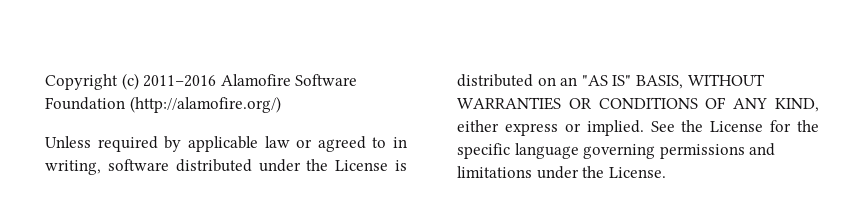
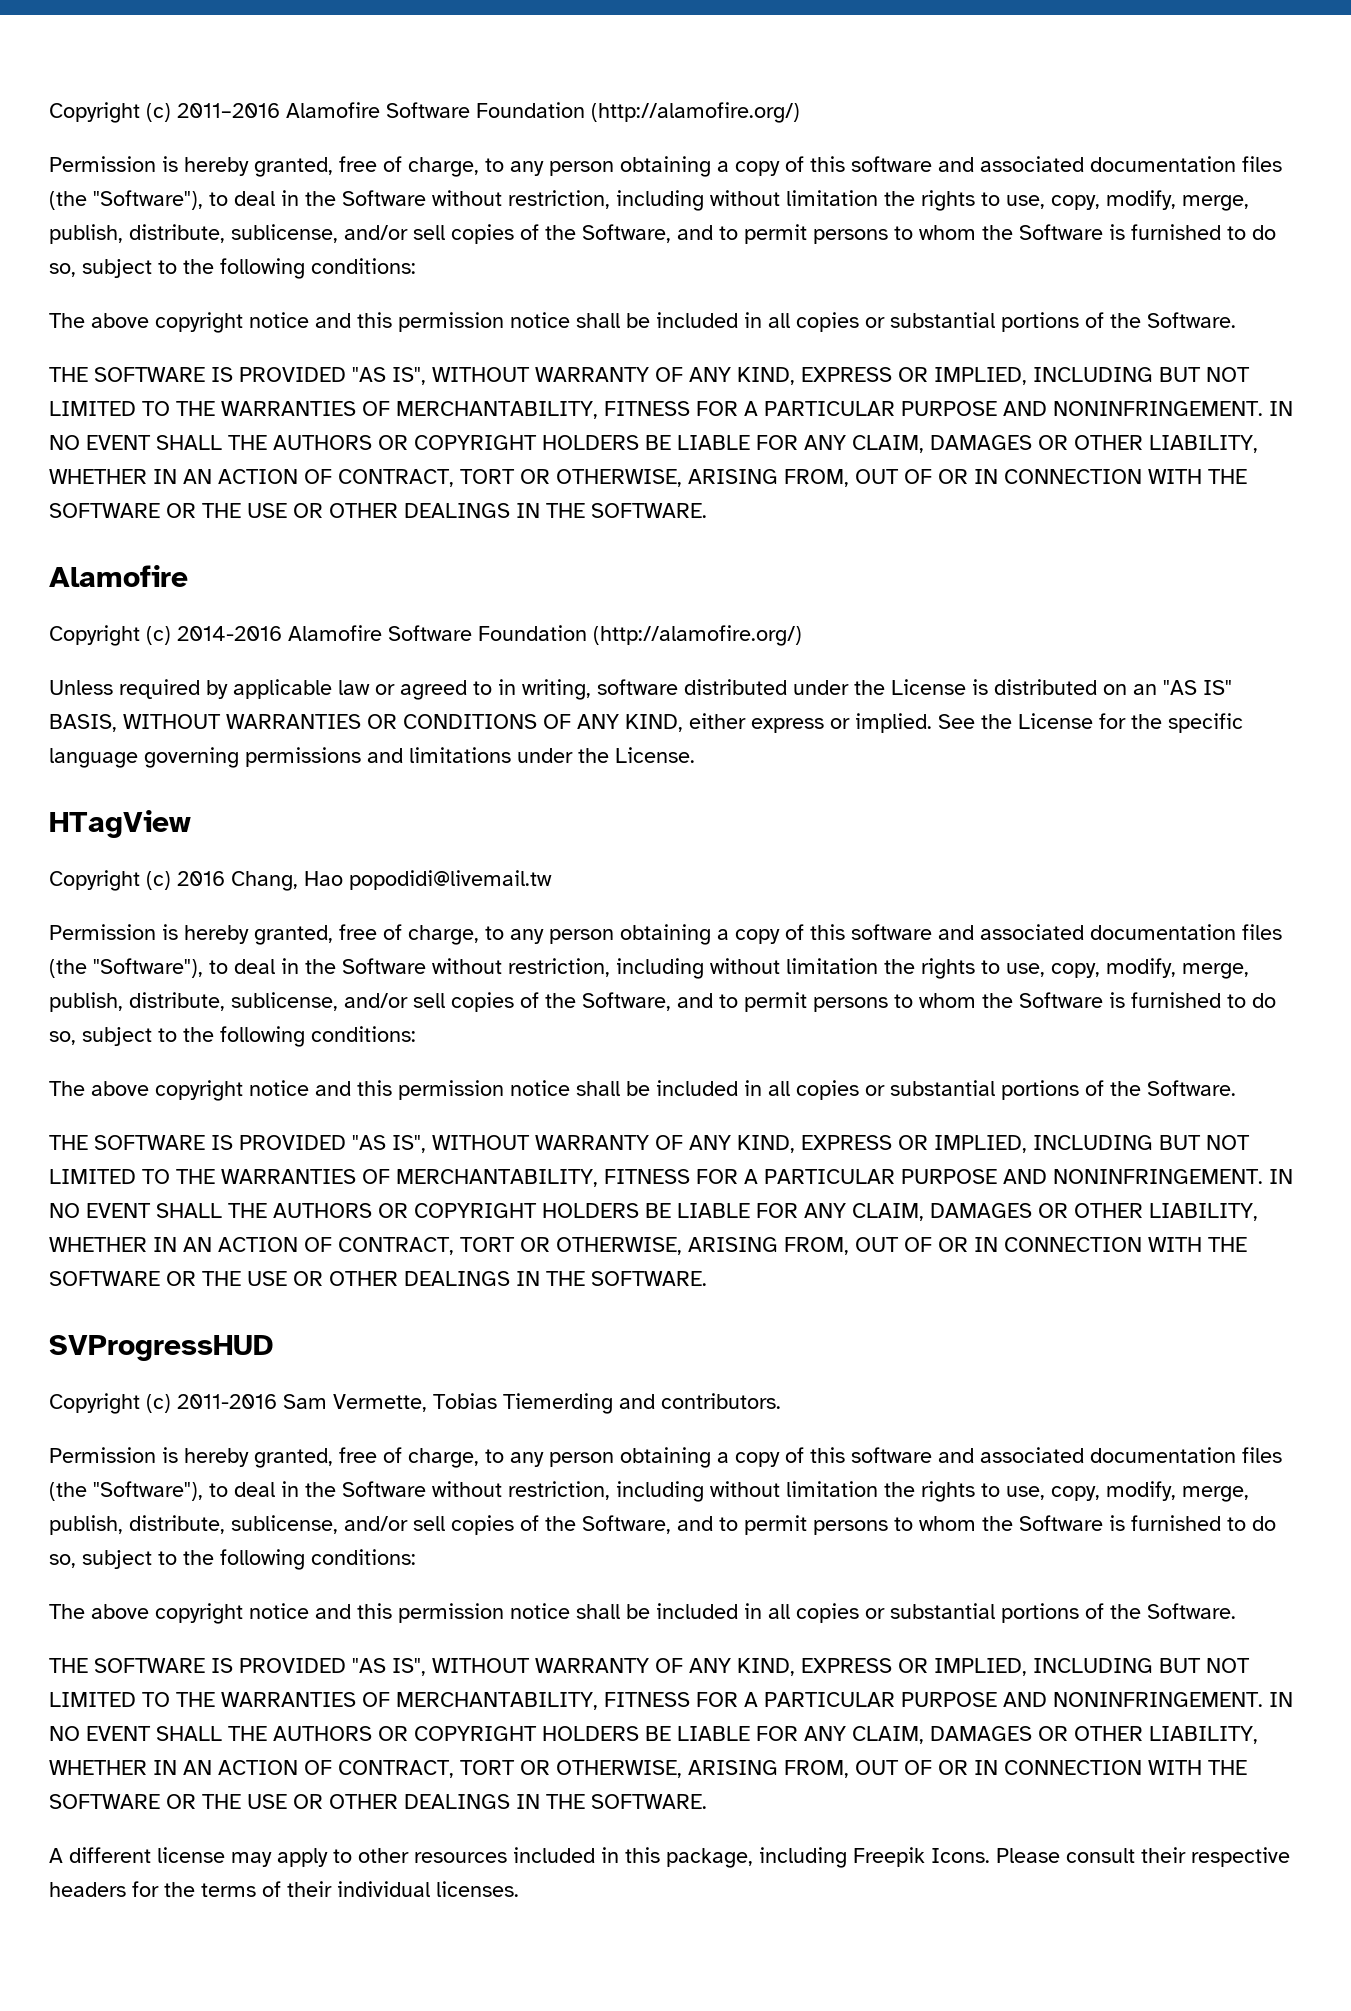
  Copyright (c) 2011–2016 Alamofire Software Foundation (http://alamofire.org/)
+ Permission is hereby granted, free of charge, to any person obtaining a copy of this software and associated documentation files (the "Software"), to deal in the Software without restriction, including without limitation the rights to use, copy, modify, merge, publish, distribute, sublicense, and/or sell copies of the Software, and to permit persons to whom the Software is furnished to do so, subject to the following conditions:
+ The above copyright notice and this permission notice shall be included in all copies or substantial portions of the Software.
+ THE SOFTWARE IS PROVIDED "AS IS", WITHOUT WARRANTY OF ANY KIND, EXPRESS OR IMPLIED, INCLUDING BUT NOT LIMITED TO THE WARRANTIES OF MERCHANTABILITY, FITNESS FOR A PARTICULAR PURPOSE AND NONINFRINGEMENT. IN NO EVENT SHALL THE AUTHORS OR COPYRIGHT HOLDERS BE LIABLE FOR ANY CLAIM, DAMAGES OR OTHER LIABILITY, WHETHER IN AN ACTION OF CONTRACT, TORT OR OTHERWISE, ARISING FROM, OUT OF OR IN CONNECTION WITH THE SOFTWARE OR THE USE OR OTHER DEALINGS IN THE SOFTWARE.
+ Alamofire
+ Copyright (c) 2014-2016 Alamofire Software Foundation (http://alamofire.org/)
+ HTagView
+ Copyright (c) 2016 Chang, Hao popodidi@livemail.tw
+ Permission is hereby granted, free of charge, to any person obtaining a copy of this software and associated documentation files (the "Software"), to deal in the Software without restriction, including without limitation the rights to use, copy, modify, merge, publish, distribute, sublicense, and/or sell copies of the Software, and to permit persons to whom the Software is furnished to do so, subject to the following conditions:
+ The above copyright notice and this permission notice shall be included in all copies or substantial portions of the Software.
+ THE SOFTWARE IS PROVIDED "AS IS", WITHOUT WARRANTY OF ANY KIND, EXPRESS OR IMPLIED, INCLUDING BUT NOT LIMITED TO THE WARRANTIES OF MERCHANTABILITY, FITNESS FOR A PARTICULAR PURPOSE AND NONINFRINGEMENT. IN NO EVENT SHALL THE AUTHORS OR COPYRIGHT HOLDERS BE LIABLE FOR ANY CLAIM, DAMAGES OR OTHER LIABILITY, WHETHER IN AN ACTION OF CONTRACT, TORT OR OTHERWISE, ARISING FROM, OUT OF OR IN CONNECTION WITH THE SOFTWARE OR THE USE OR OTHER DEALINGS IN THE SOFTWARE.
+ SVProgressHUD
+ Copyright (c) 2011-2016 Sam Vermette, Tobias Tiemerding and contributors.
+ Permission is hereby granted, free of charge, to any person obtaining a copy of this software and associated documentation files (the "Software"), to deal in the Software without restriction, including without limitation the rights to use, copy, modify, merge, publish, distribute, sublicense, and/or sell copies of the Software, and to permit persons to whom the Software is furnished to do so, subject to the following conditions:
+ The above copyright notice and this permission notice shall be included in all copies or substantial portions of the Software.
+ THE SOFTWARE IS PROVIDED "AS IS", WITHOUT WARRANTY OF ANY KIND, EXPRESS OR IMPLIED, INCLUDING BUT NOT LIMITED TO THE WARRANTIES OF MERCHANTABILITY, FITNESS FOR A PARTICULAR PURPOSE AND NONINFRINGEMENT. IN NO EVENT SHALL THE AUTHORS OR COPYRIGHT HOLDERS BE LIABLE FOR ANY CLAIM, DAMAGES OR OTHER LIABILITY, WHETHER IN AN ACTION OF CONTRACT, TORT OR OTHERWISE, ARISING FROM, OUT OF OR IN CONNECTION WITH THE SOFTWARE OR THE USE OR OTHER DEALINGS IN THE SOFTWARE.
+ A different license may apply to other resources included in this package, including Freepik Icons. Please consult their respective headers for the terms of their individual licenses.

